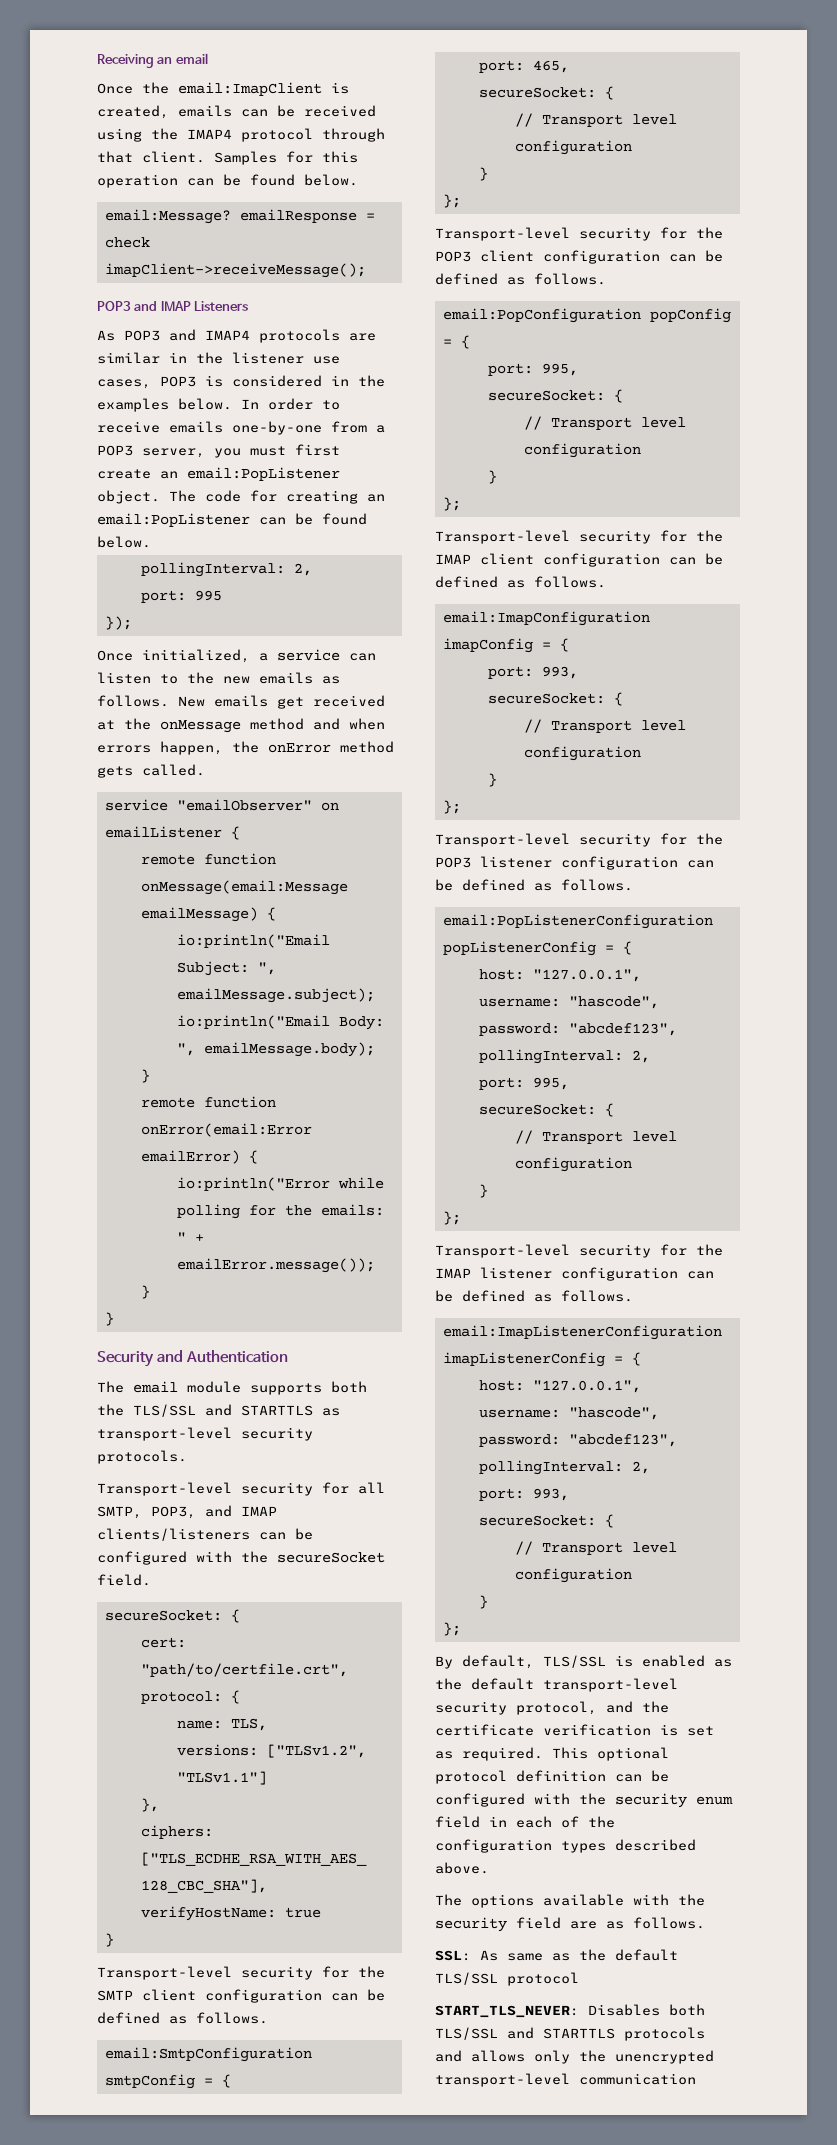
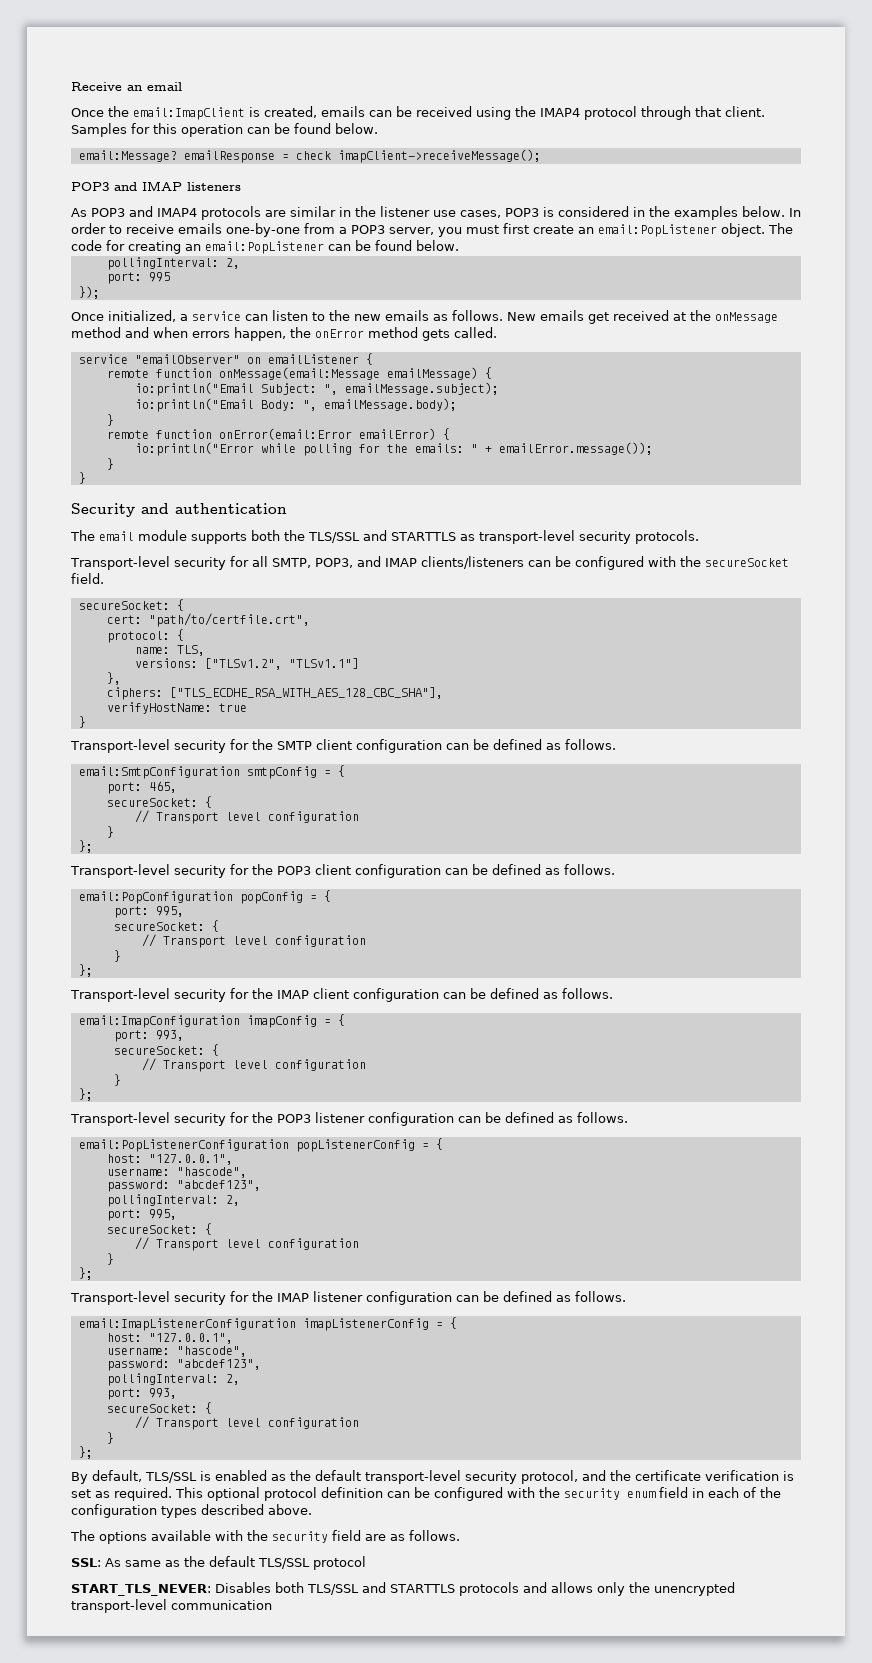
- Receiving an email
+ Receive an email
- POP3 and IMAP Listeners
+ POP3 and IMAP listeners
- Security and Authentication
+ Security and authentication

